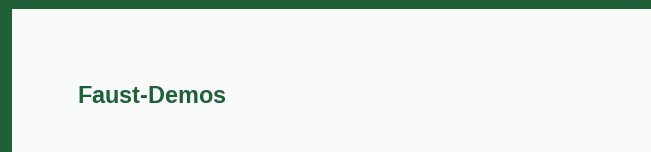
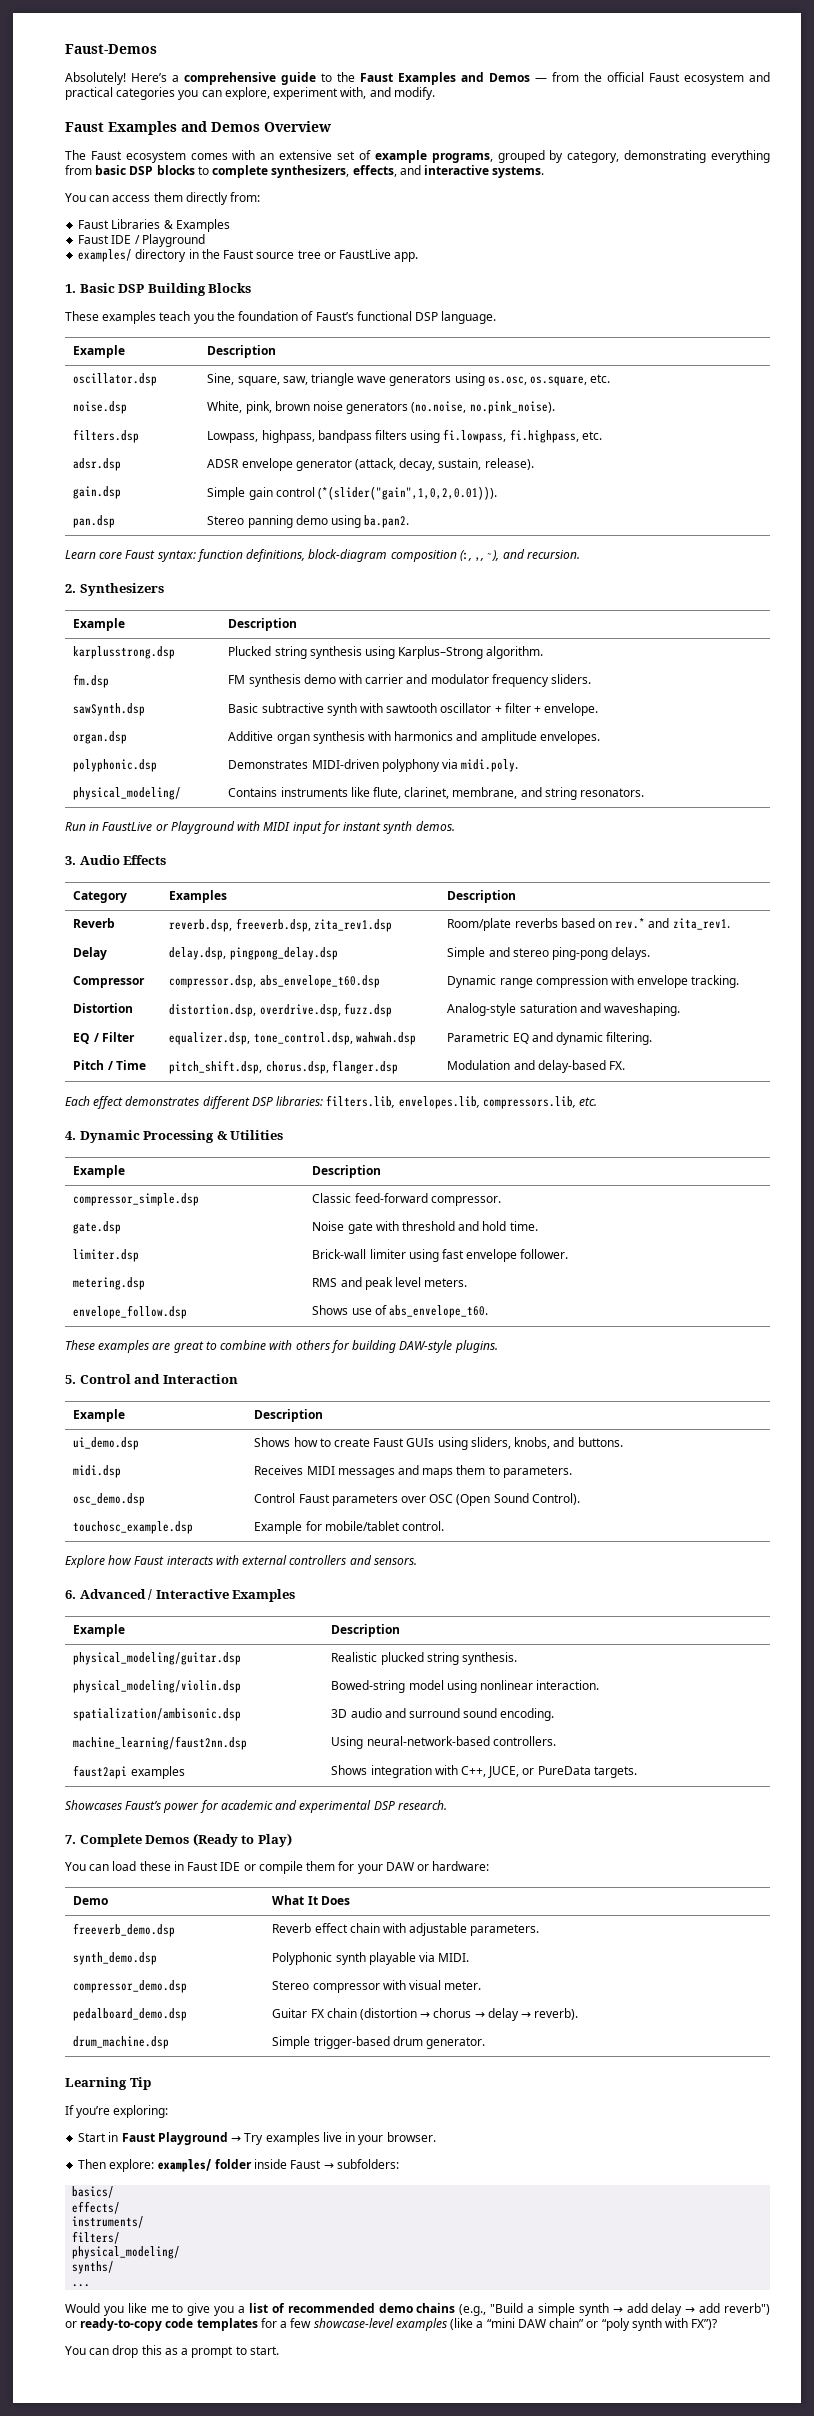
+ Absolutely! Here’s a comprehensive guide to the Faust Examples and Demos — from the official Faust ecosystem and practical categories you can explore, experiment with, and modify.
+ Faust Examples and Demos Overview
+ The Faust ecosystem comes with an extensive set of example programs, grouped by category, demonstrating everything from basic DSP blocks to complete synthesizers, effects, and interactive systems.
+ You can access them directly from:
+ Faust Libraries & Examples
+ Faust IDE / Playground
+ examples/ directory in the Faust source tree or FaustLive app.
+ 1. Basic DSP Building Blocks
+ These examples teach you the foundation of Faust’s functional DSP language.
+ Example | Description
+ oscillator.dsp | Sine, square, saw, triangle wave generators using os.osc, os.square, etc.
+ noise.dsp | White, pink, brown noise generators (no.noise, no.pink_noise).
+ filters.dsp | Lowpass, highpass, bandpass filters using fi.lowpass, fi.highpass, etc.
+ adsr.dsp | ADSR envelope generator (attack, decay, sustain, release).
+ gain.dsp | Simple gain control (*(slider("gain",1,0,2,0.01))).
+ pan.dsp | Stereo panning demo using ba.pan2.
+ Learn core Faust syntax: function definitions, block-diagram composition (:, ,, ~), and recursion.
+ 2. Synthesizers
+ Example | Description
+ karplusstrong.dsp | Plucked string synthesis using Karplus–Strong algorithm.
+ fm.dsp | FM synthesis demo with carrier and modulator frequency sliders.
+ sawSynth.dsp | Basic subtractive synth with sawtooth oscillator + filter + envelope.
+ organ.dsp | Additive organ synthesis with harmonics and amplitude envelopes.
+ polyphonic.dsp | Demonstrates MIDI-driven polyphony via midi.poly.
+ physical_modeling/ | Contains instruments like flute, clarinet, membrane, and string resonators.
+ Run in FaustLive or Playground with MIDI input for instant synth demos.
+ 3. Audio Effects
+ Category | Examples | Description
+ Reverb | reverb.dsp, freeverb.dsp, zita_rev1.dsp | Room/plate reverbs based on rev.* and zita_rev1.
+ Delay | delay.dsp, pingpong_delay.dsp | Simple and stereo ping-pong delays.
+ Compressor | compressor.dsp, abs_envelope_t60.dsp | Dynamic range compression with envelope tracking.
+ Distortion | distortion.dsp, overdrive.dsp, fuzz.dsp | Analog-style saturation and waveshaping.
+ EQ / Filter | equalizer.dsp, tone_control.dsp, wahwah.dsp | Parametric EQ and dynamic filtering.
+ Pitch / Time | pitch_shift.dsp, chorus.dsp, flanger.dsp | Modulation and delay-based FX.
+ Each effect demonstrates different DSP libraries: filters.lib, envelopes.lib, compressors.lib, etc.
+ 4. Dynamic Processing & Utilities
+ Example | Description
+ compressor_simple.dsp | Classic feed-forward compressor.
+ gate.dsp | Noise gate with threshold and hold time.
+ limiter.dsp | Brick-wall limiter using fast envelope follower.
+ metering.dsp | RMS and peak level meters.
+ envelope_follow.dsp | Shows use of abs_envelope_t60.
+ These examples are great to combine with others for building DAW-style plugins.
+ 5. Control and Interaction
+ Example | Description
+ ui_demo.dsp | Shows how to create Faust GUIs using sliders, knobs, and buttons.
+ midi.dsp | Receives MIDI messages and maps them to parameters.
+ osc_demo.dsp | Control Faust parameters over OSC (Open Sound Control).
+ touchosc_example.dsp | Example for mobile/tablet control.
+ Explore how Faust interacts with external controllers and sensors.
+ 6. Advanced / Interactive Examples
+ Example | Description
+ physical_modeling/guitar.dsp | Realistic plucked string synthesis.
+ physical_modeling/violin.dsp | Bowed-string model using nonlinear interaction.
+ spatialization/ambisonic.dsp | 3D audio and surround sound encoding.
+ machine_learning/faust2nn.dsp | Using neural-network-based controllers.
+ faust2api examples | Shows integration with C++, JUCE, or PureData targets.
+ Showcases Faust’s power for academic and experimental DSP research.
+ 7. Complete Demos (Ready to Play)
+ You can load these in Faust IDE or compile them for your DAW or hardware:
+ Demo | What It Does
+ freeverb_demo.dsp | Reverb effect chain with adjustable parameters.
+ synth_demo.dsp | Polyphonic synth playable via MIDI.
+ compressor_demo.dsp | Stereo compressor with visual meter.
+ pedalboard_demo.dsp | Guitar FX chain (distortion → chorus → delay → reverb).
+ drum_machine.dsp | Simple trigger-based drum generator.
+ Learning Tip
+ If you’re exploring:
+ Start in Faust Playground → Try examples live in your browser.
+ Then explore: examples/ folder inside Faust → subfolders:
+ basics/
+ effects/
+ instruments/
+ filters/
+ physical_modeling/
+ synths/
+ ...
+ Would you like me to give you a list of recommended demo chains (e.g., "Build a simple synth → add delay → add reverb") or ready-to-copy code templates for a few showcase-level examples (like a “mini DAW chain” or “poly synth with FX”)?
+ You can drop this as a prompt to start.

